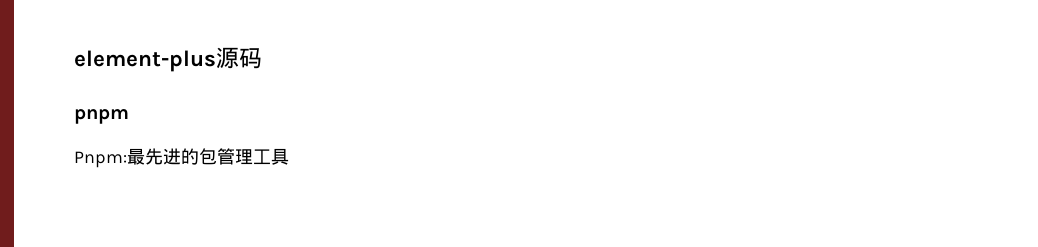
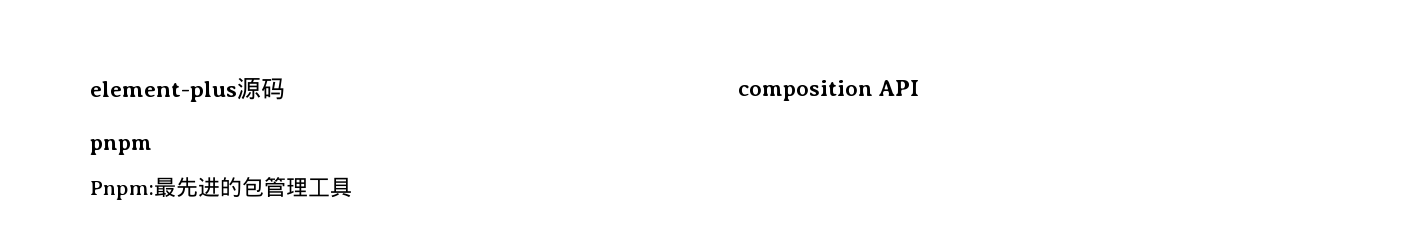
+ composition API

